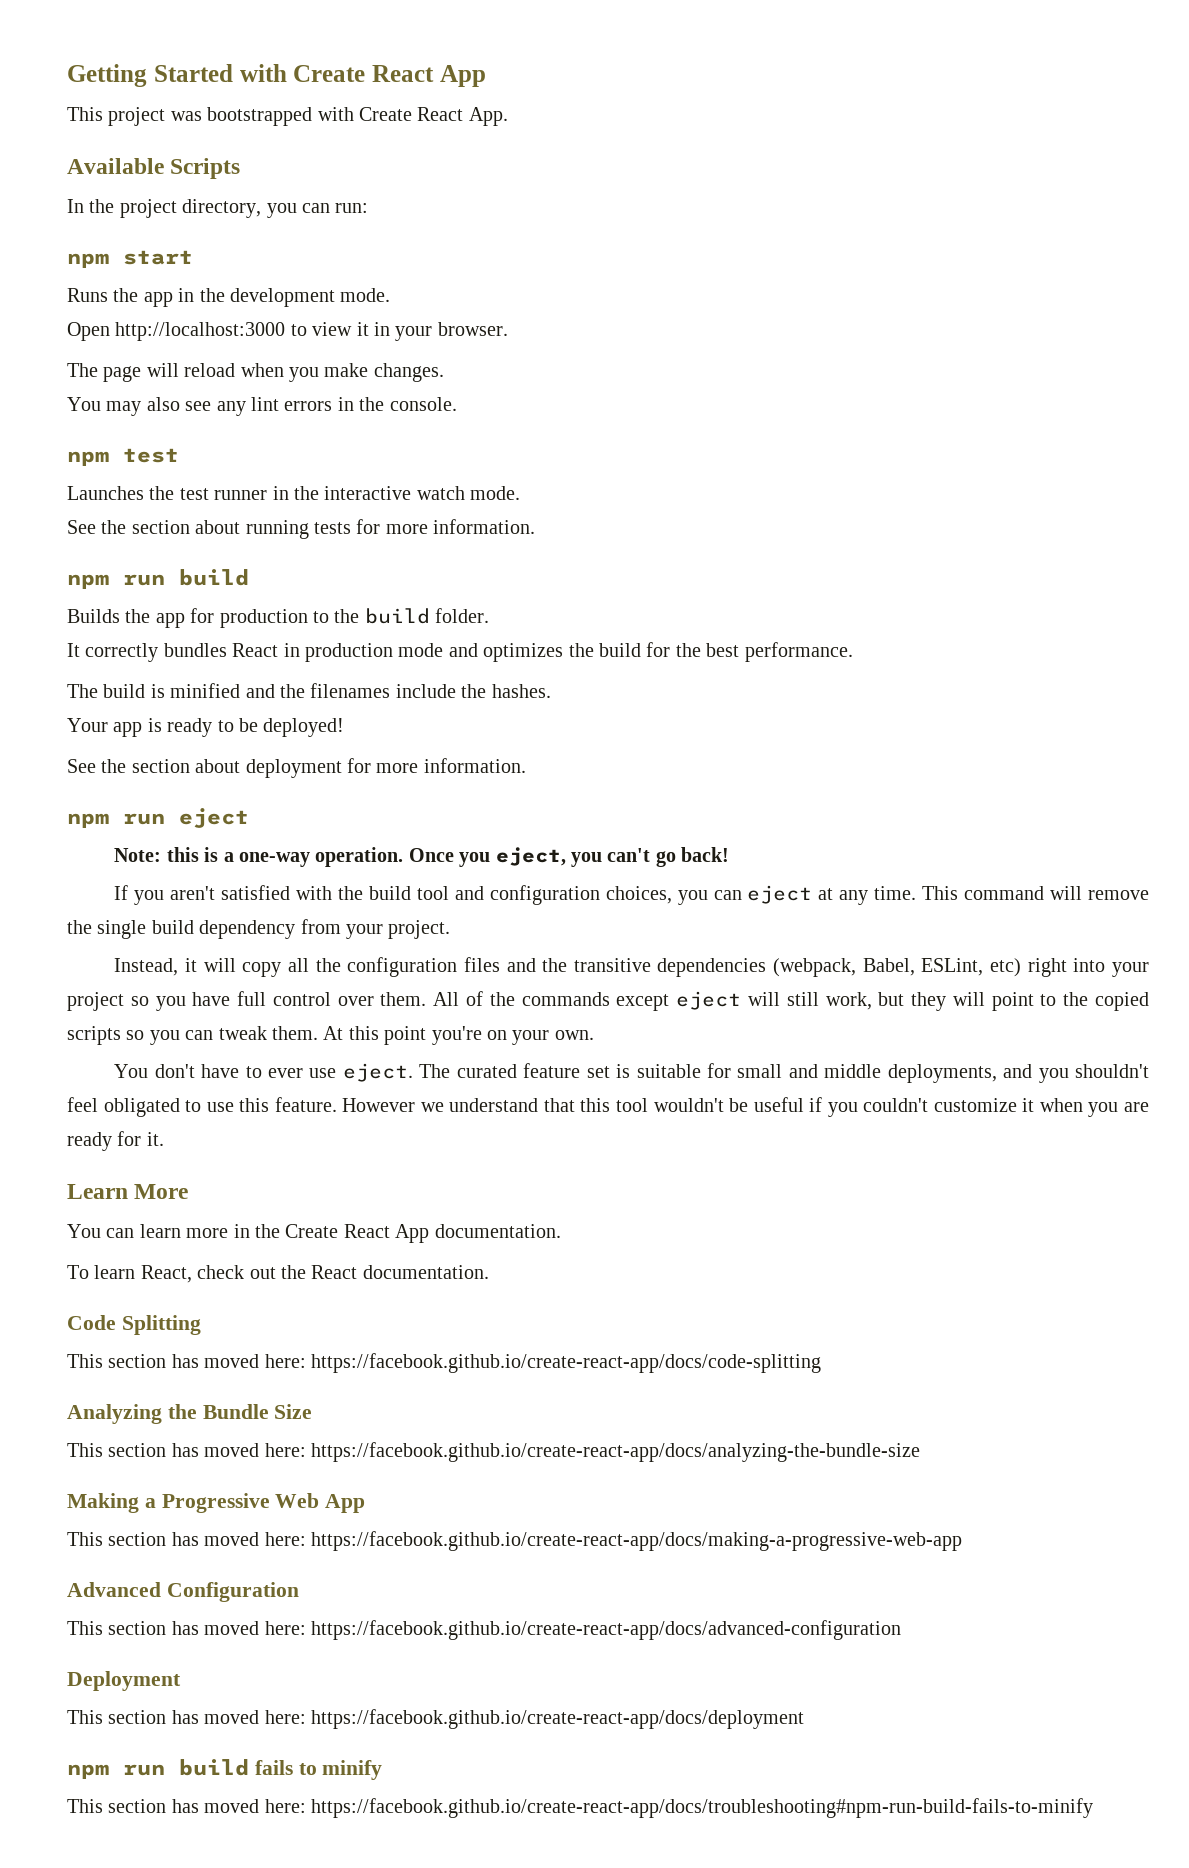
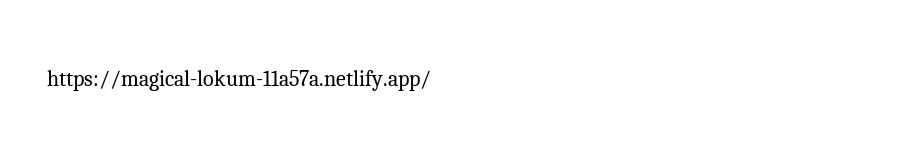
- Getting Started with Create React App
- This project was bootstrapped with Create React App.
- Available Scripts
- In the project directory, you can run:
- npm start
- Runs the app in the development mode.
- Open http://localhost:3000 to view it in your browser.
- The page will reload when you make changes.
- You may also see any lint errors in the console.
- npm test
- Launches the test runner in the interactive watch mode.
- See the section about running tests for more information.
- npm run build
- Builds the app for production to the build folder.
- It correctly bundles React in production mode and optimizes the build for the best performance.
- The build is minified and the filenames include the hashes.
- Your app is ready to be deployed!
- See the section about deployment for more information.
- npm run eject
- Note: this is a one-way operation. Once you eject, you can't go back!
- If you aren't satisfied with the build tool and configuration choices, you can eject at any time. This command will remove the single build dependency from your project.
- Instead, it will copy all the configuration files and the transitive dependencies (webpack, Babel, ESLint, etc) right into your project so you have full control over them. All of the commands except eject will still work, but they will point to the copied scripts so you can tweak them. At this point you're on your own.
- You don't have to ever use eject. The curated feature set is suitable for small and middle deployments, and you shouldn't feel obligated to use this feature. However we understand that this tool wouldn't be useful if you couldn't customize it when you are ready for it.
- Learn More
- You can learn more in the Create React App documentation.
- To learn React, check out the React documentation.
- Code Splitting
- This section has moved here: https://facebook.github.io/create-react-app/docs/code-splitting
- Analyzing the Bundle Size
- This section has moved here: https://facebook.github.io/create-react-app/docs/analyzing-the-bundle-size
- Making a Progressive Web App
- This section has moved here: https://facebook.github.io/create-react-app/docs/making-a-progressive-web-app
- Advanced Configuration
- This section has moved here: https://facebook.github.io/create-react-app/docs/advanced-configuration
- Deployment
- This section has moved here: https://facebook.github.io/create-react-app/docs/deployment
- npm run build fails to minify
- This section has moved here: https://facebook.github.io/create-react-app/docs/troubleshooting#npm-run-build-fails-to-minify
+ https://magical-lokum-11a57a.netlify.app/

